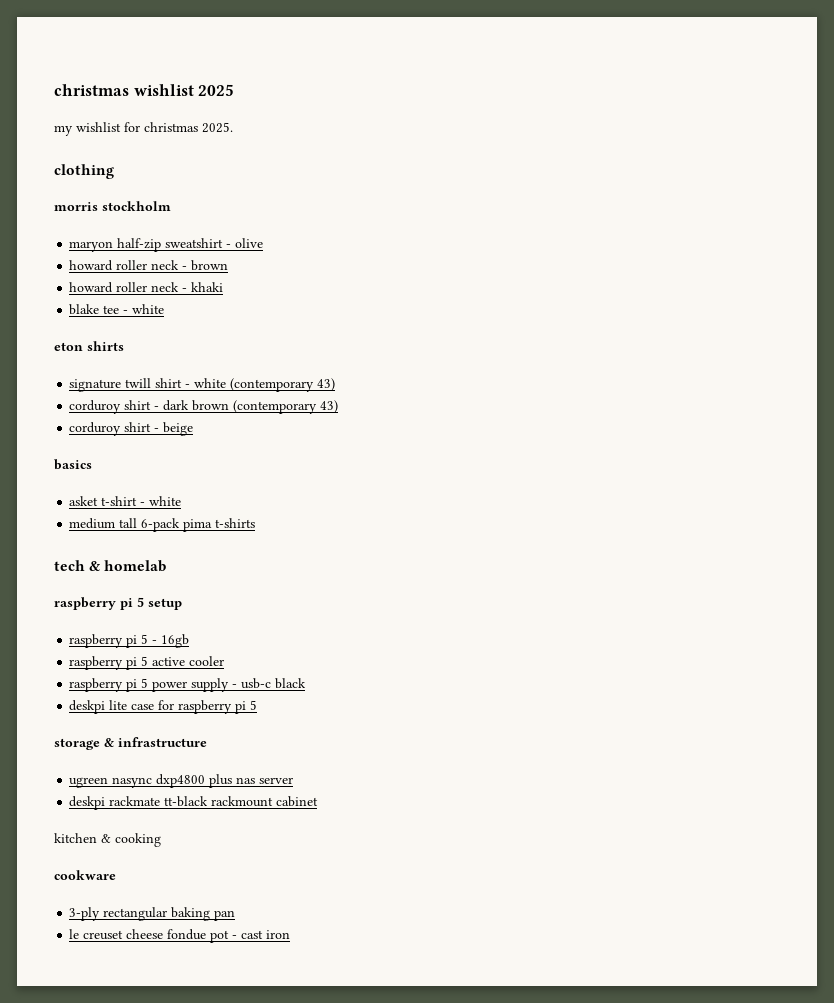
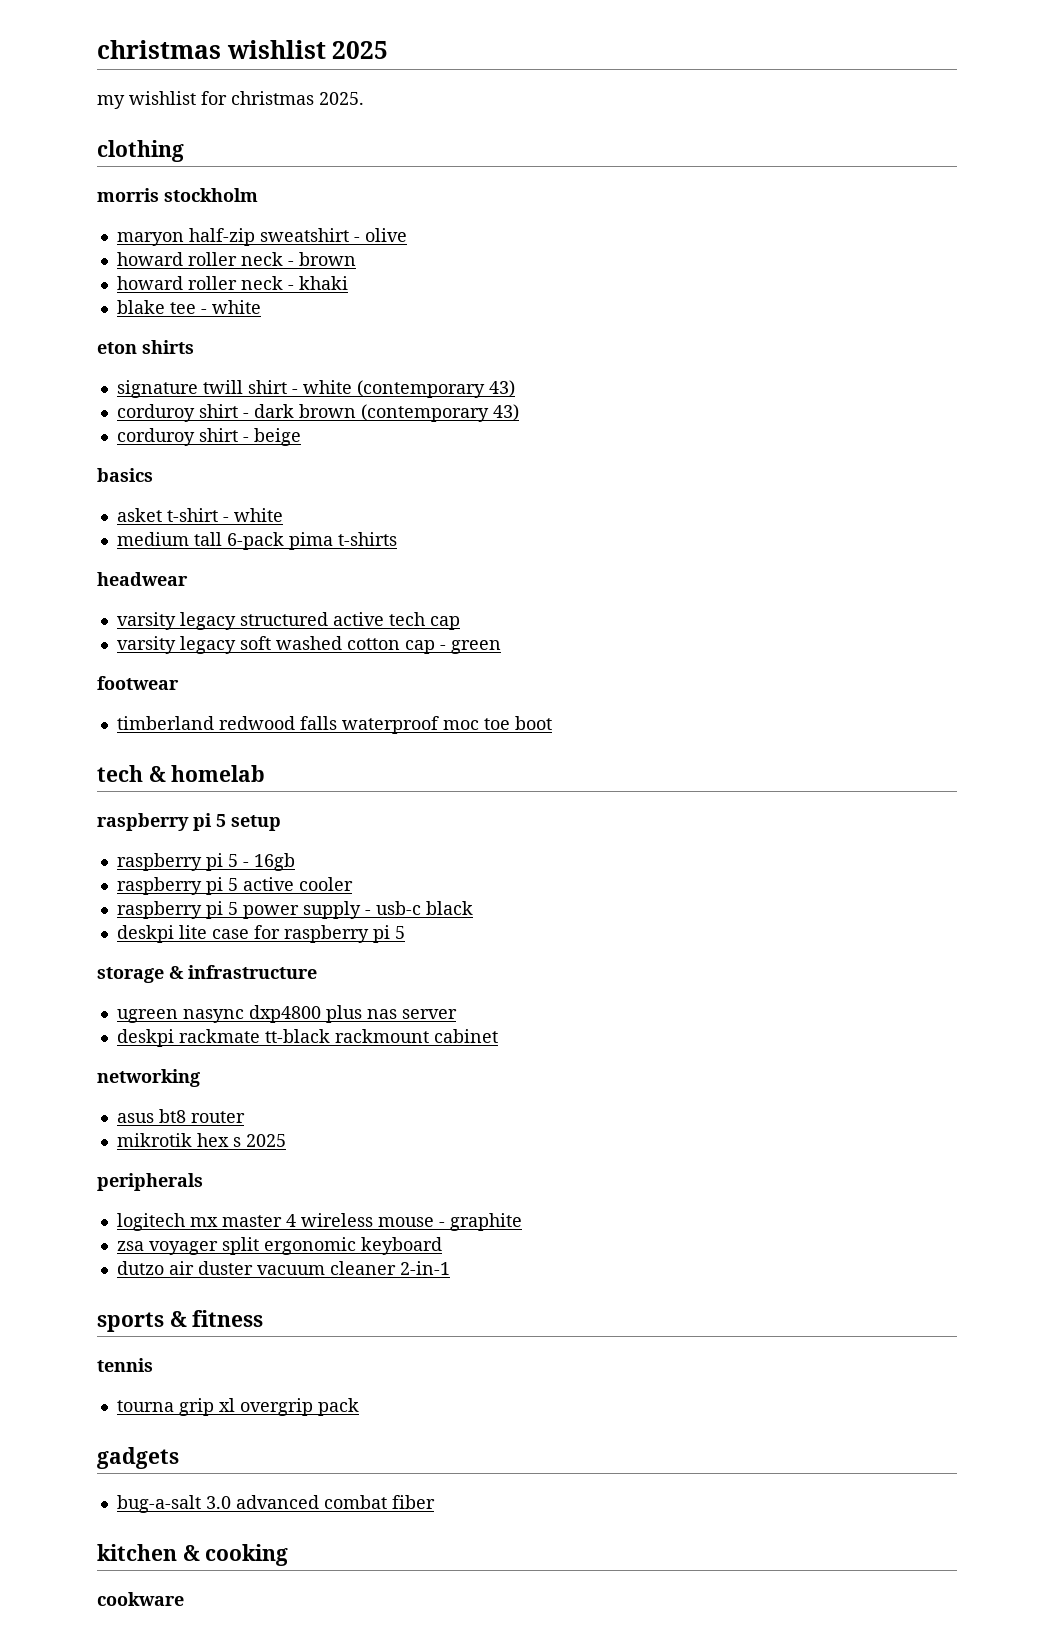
+ headwear
+ varsity legacy structured active tech cap
+ varsity legacy soft washed cotton cap - green
+ footwear
+ timberland redwood falls waterproof moc toe boot
+ networking
+ asus bt8 router
+ mikrotik hex s 2025
+ peripherals
+ logitech mx master 4 wireless mouse - graphite
+ zsa voyager split ergonomic keyboard
+ dutzo air duster vacuum cleaner 2-in-1
+ sports & fitness
+ tennis
+ tourna grip xl overgrip pack
+ gadgets
+ bug-a-salt 3.0 advanced combat fiber
  kitchen & cooking
  cookware
- 3-ply rectangular baking pan
- le creuset cheese fondue pot - cast iron

